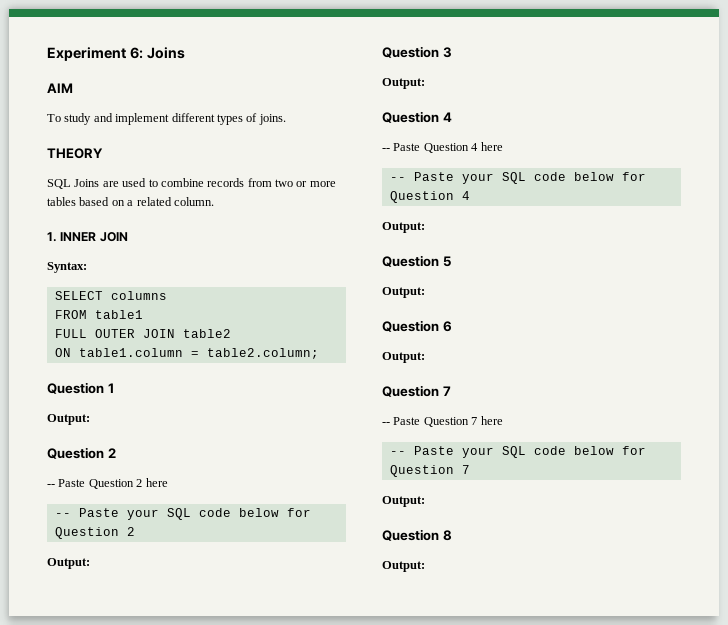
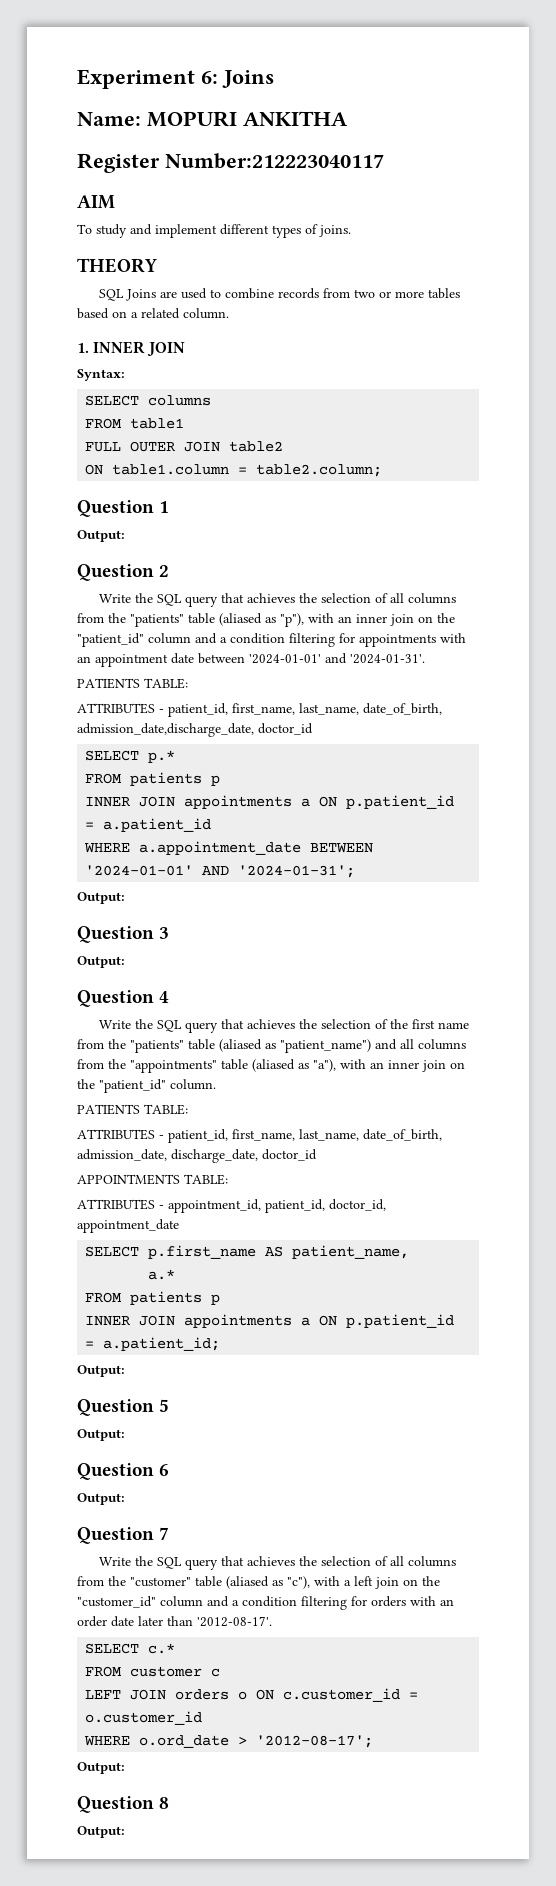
+ Name: MOPURI ANKITHA
+ Register Number:212223040117
- -- Paste Question 2 here
- -- Paste your SQL code below for Question 2
+ Write the SQL query that achieves the selection of all columns from the "patients" table (aliased as "p"), with an inner join on the "patient_id" column and a condition filtering for appointments with an appointment date between '2024-01-01' and '2024-01-31'.
+ PATIENTS TABLE:
+ ATTRIBUTES - patient_id, first_name, last_name, date_of_birth, admission_date,discharge_date, doctor_id
+ SELECT p.*
+ FROM patients p
+ INNER JOIN appointments a ON p.patient_id = a.patient_id
+ WHERE a.appointment_date BETWEEN '2024-01-01' AND '2024-01-31';
- -- Paste Question 4 here
- -- Paste your SQL code below for Question 4
+ Write the SQL query that achieves the selection of the first name from the "patients" table (aliased as "patient_name") and all columns from the "appointments" table (aliased as "a"), with an inner join on the "patient_id" column.
+ PATIENTS TABLE:
+ ATTRIBUTES - patient_id, first_name, last_name, date_of_birth, admission_date, discharge_date, doctor_id
+ APPOINTMENTS TABLE:
+ ATTRIBUTES - appointment_id, patient_id, doctor_id, appointment_date
+ SELECT p.first_name AS patient_name,
+ a.*
+ FROM patients p
+ INNER JOIN appointments a ON p.patient_id = a.patient_id;
- -- Paste Question 7 here
- -- Paste your SQL code below for Question 7
+ Write the SQL query that achieves the selection of all columns from the "customer" table (aliased as "c"), with a left join on the "customer_id" column and a condition filtering for orders with an order date later than '2012-08-17'.
+ SELECT c.*
+ FROM customer c
+ LEFT JOIN orders o ON c.customer_id = o.customer_id
+ WHERE o.ord_date > '2012-08-17';

